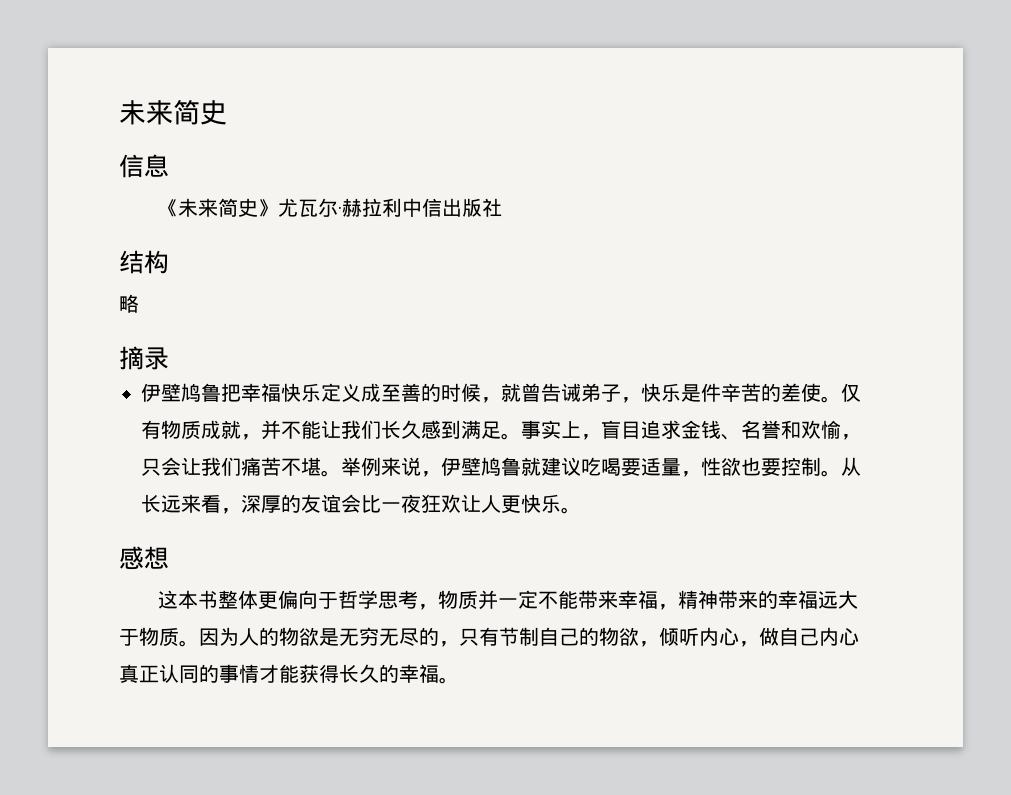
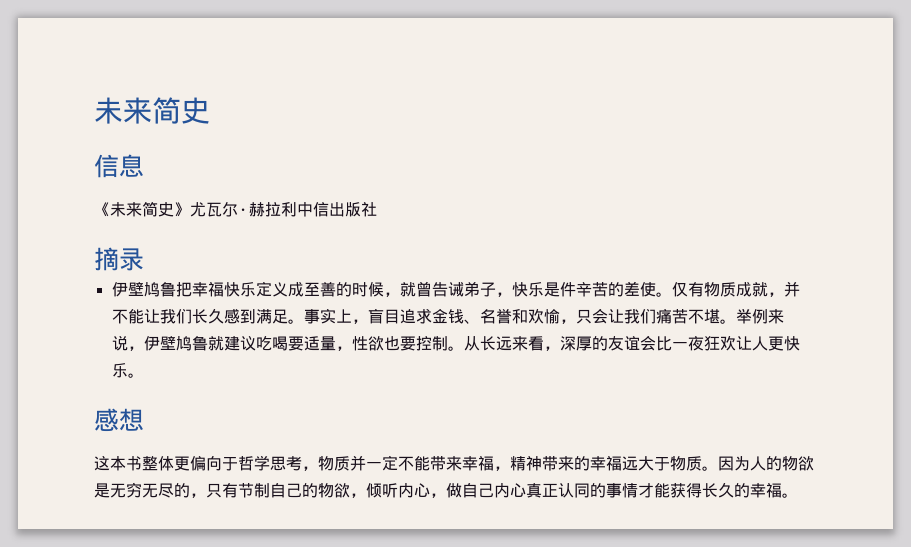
- 结构
- 略

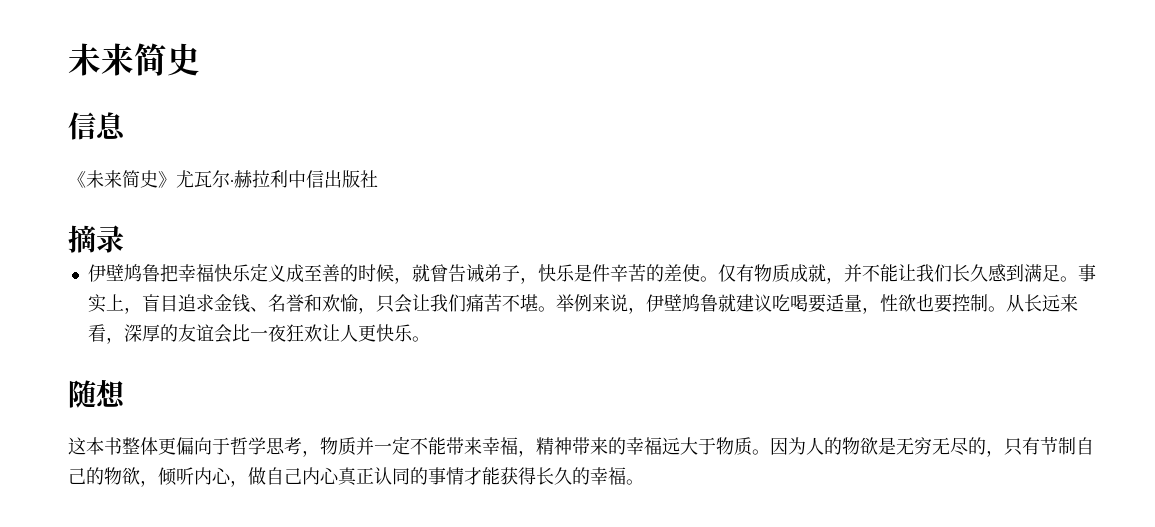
- 感想
+ 随想

